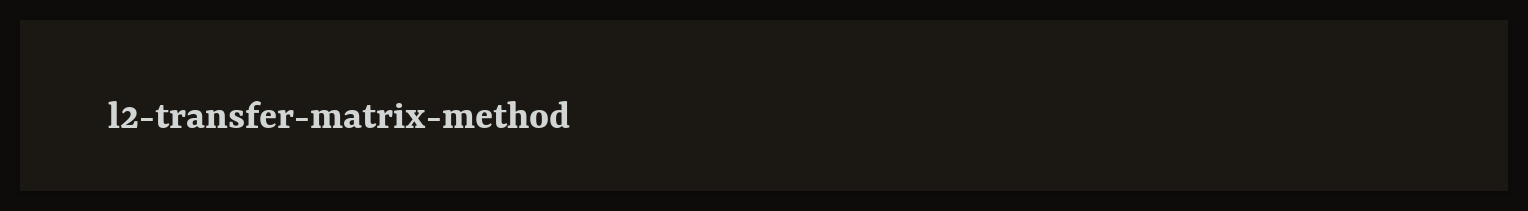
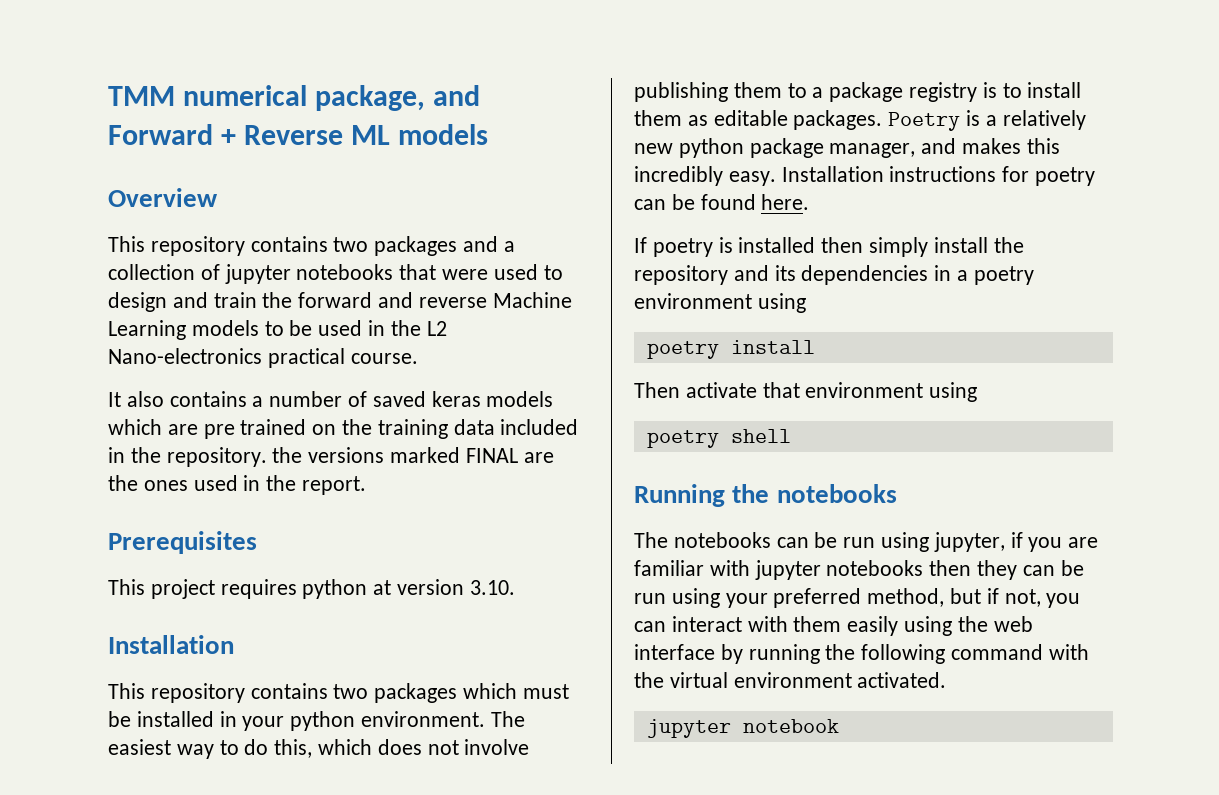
- l2-transfer-matrix-method
+ TMM numerical package, and Forward + Reverse ML models
+ Overview
+ This repository contains two packages and a collection of jupyter notebooks that were used to design and train the forward and reverse Machine Learning models to be used in the L2 Nano-electronics practical course.
+ It also contains a number of saved keras models which are pre trained on the training data included in the repository. the versions marked FINAL are the ones used in the report.
+ Prerequisites
+ This project requires python at version 3.10.
+ Installation
+ This repository contains two packages which must be installed in your python environment. The easiest way to do this, which does not involve publishing them to a package registry is to install them as editable packages. Poetry is a relatively new python package manager, and makes this incredibly easy. Installation instructions for poetry can be found here.
+ If poetry is installed then simply install the repository and its dependencies in a poetry environment using
+ poetry install
+ Then activate that environment using
+ poetry shell
+ Running the notebooks
+ The notebooks can be run using jupyter, if you are familiar with jupyter notebooks then they can be run using your preferred method, but if not, you can interact with them easily using the web interface by running the following command with the virtual environment activated.
+ jupyter notebook

